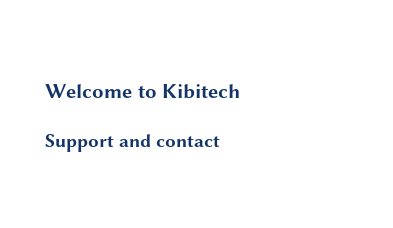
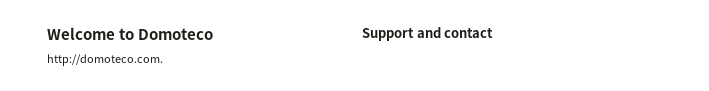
- Welcome to Kibitech
+ Welcome to Domoteco
+ http://domoteco.com.

